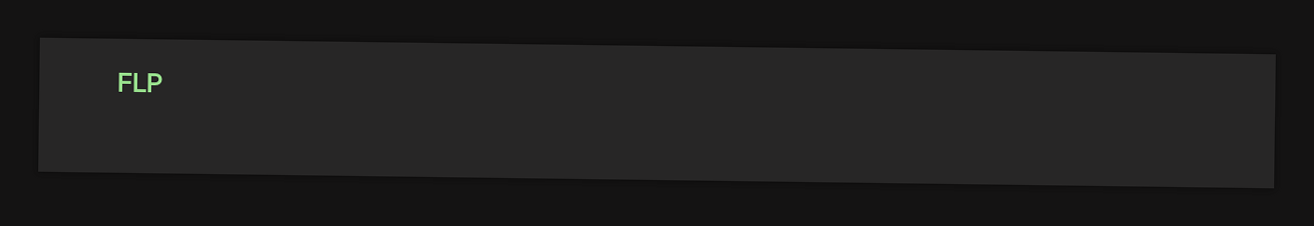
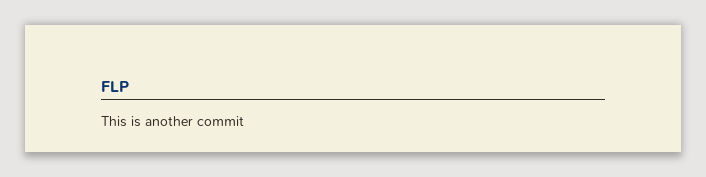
+ This is another commit

